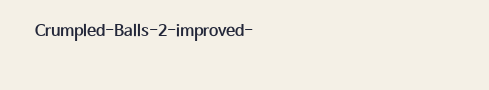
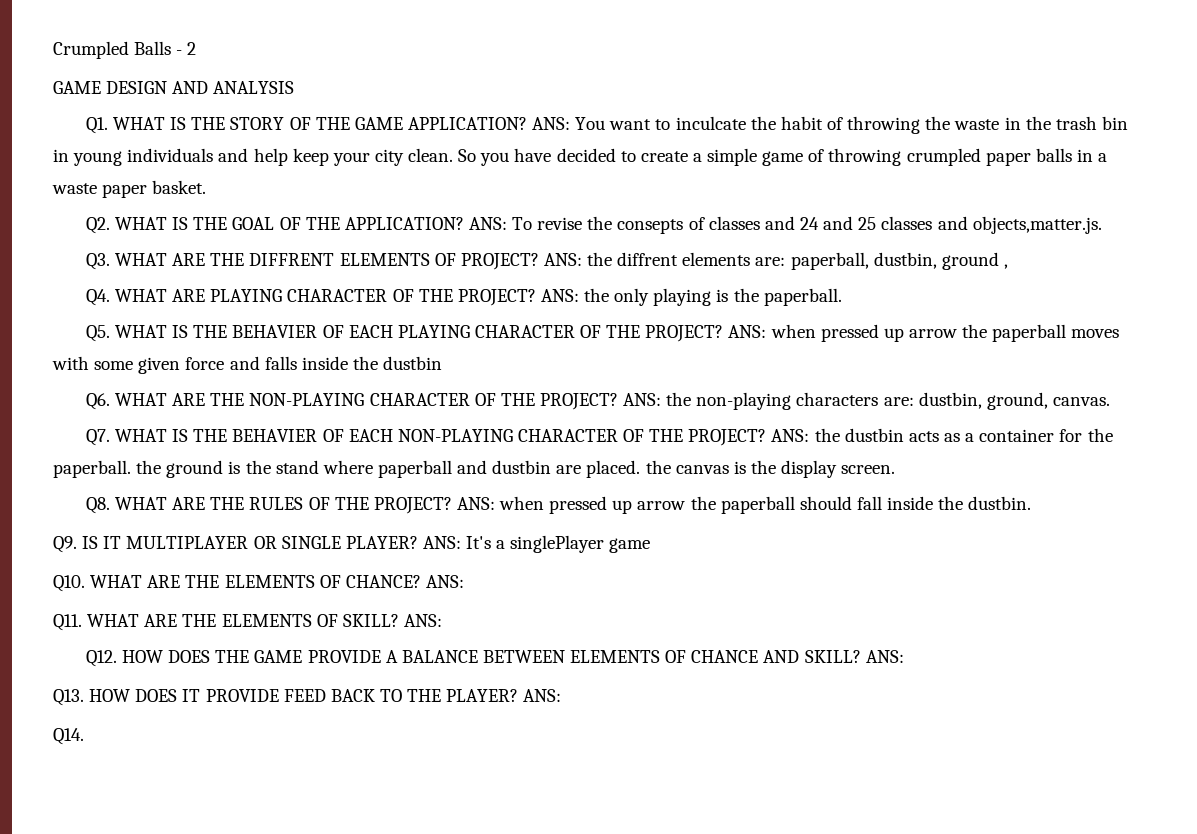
- Crumpled-Balls-2-improved-
+ Crumpled Balls - 2
+ GAME DESIGN AND ANALYSIS
+ Q1. WHAT IS THE STORY OF THE GAME APPLICATION? ANS: You want to inculcate the habit of throwing the waste in the trash bin in young individuals and help keep your city clean. So you have decided to create a simple game of throwing crumpled paper balls in a waste paper basket.
+ Q2. WHAT IS THE GOAL OF THE APPLICATION? ANS: To revise the consepts of classes and 24 and 25 classes and objects,matter.js.
+ Q3. WHAT ARE THE DIFFRENT ELEMENTS OF PROJECT? ANS: the diffrent elements are: paperball, dustbin, ground ,
+ Q4. WHAT ARE PLAYING CHARACTER OF THE PROJECT? ANS: the only playing is the paperball.
+ Q5. WHAT IS THE BEHAVIER OF EACH PLAYING CHARACTER OF THE PROJECT? ANS: when pressed up arrow the paperball moves with some given force and falls inside the dustbin
+ Q6. WHAT ARE THE NON-PLAYING CHARACTER OF THE PROJECT? ANS: the non-playing characters are: dustbin, ground, canvas.
+ Q7. WHAT IS THE BEHAVIER OF EACH NON-PLAYING CHARACTER OF THE PROJECT? ANS: the dustbin acts as a container for the paperball. the ground is the stand where paperball and dustbin are placed. the canvas is the display screen.
+ Q8. WHAT ARE THE RULES OF THE PROJECT? ANS: when pressed up arrow the paperball should fall inside the dustbin.
+ Q9. IS IT MULTIPLAYER OR SINGLE PLAYER? ANS: It's a singlePlayer game
+ Q10. WHAT ARE THE ELEMENTS OF CHANCE? ANS:
+ Q11. WHAT ARE THE ELEMENTS OF SKILL? ANS:
+ Q12. HOW DOES THE GAME PROVIDE A BALANCE BETWEEN ELEMENTS OF CHANCE AND SKILL? ANS:
+ Q13. HOW DOES IT PROVIDE FEED BACK TO THE PLAYER? ANS:
+ Q14.

